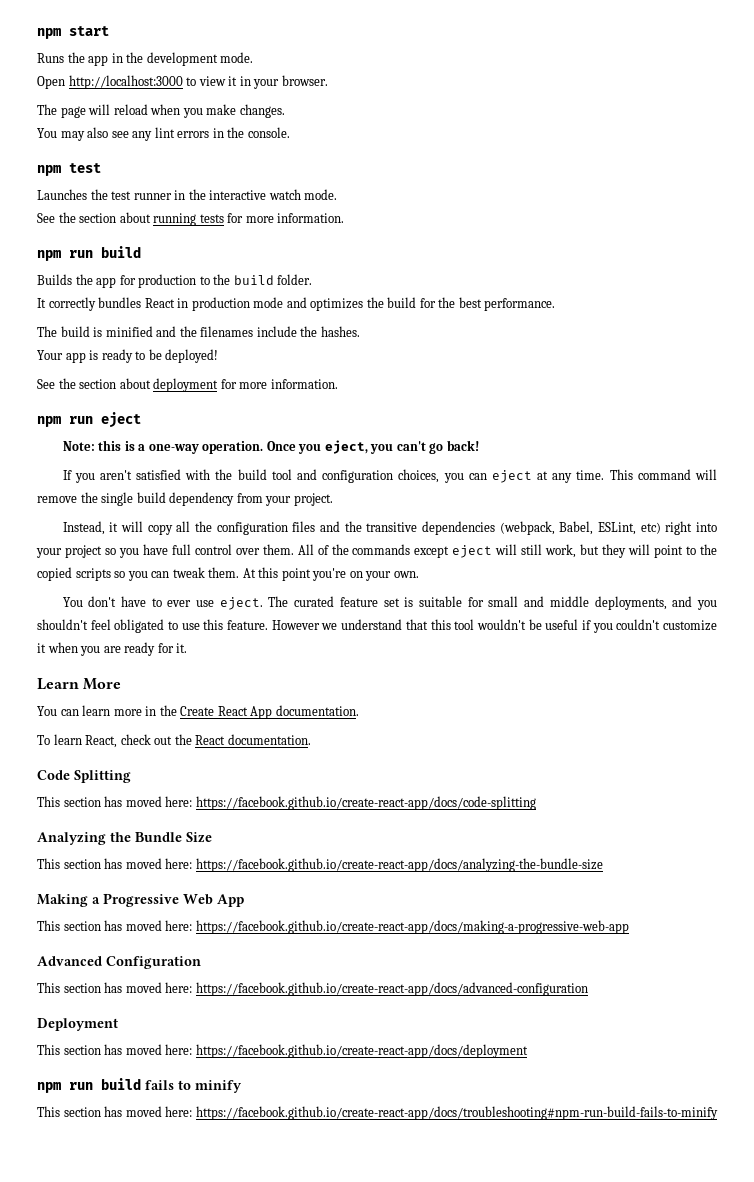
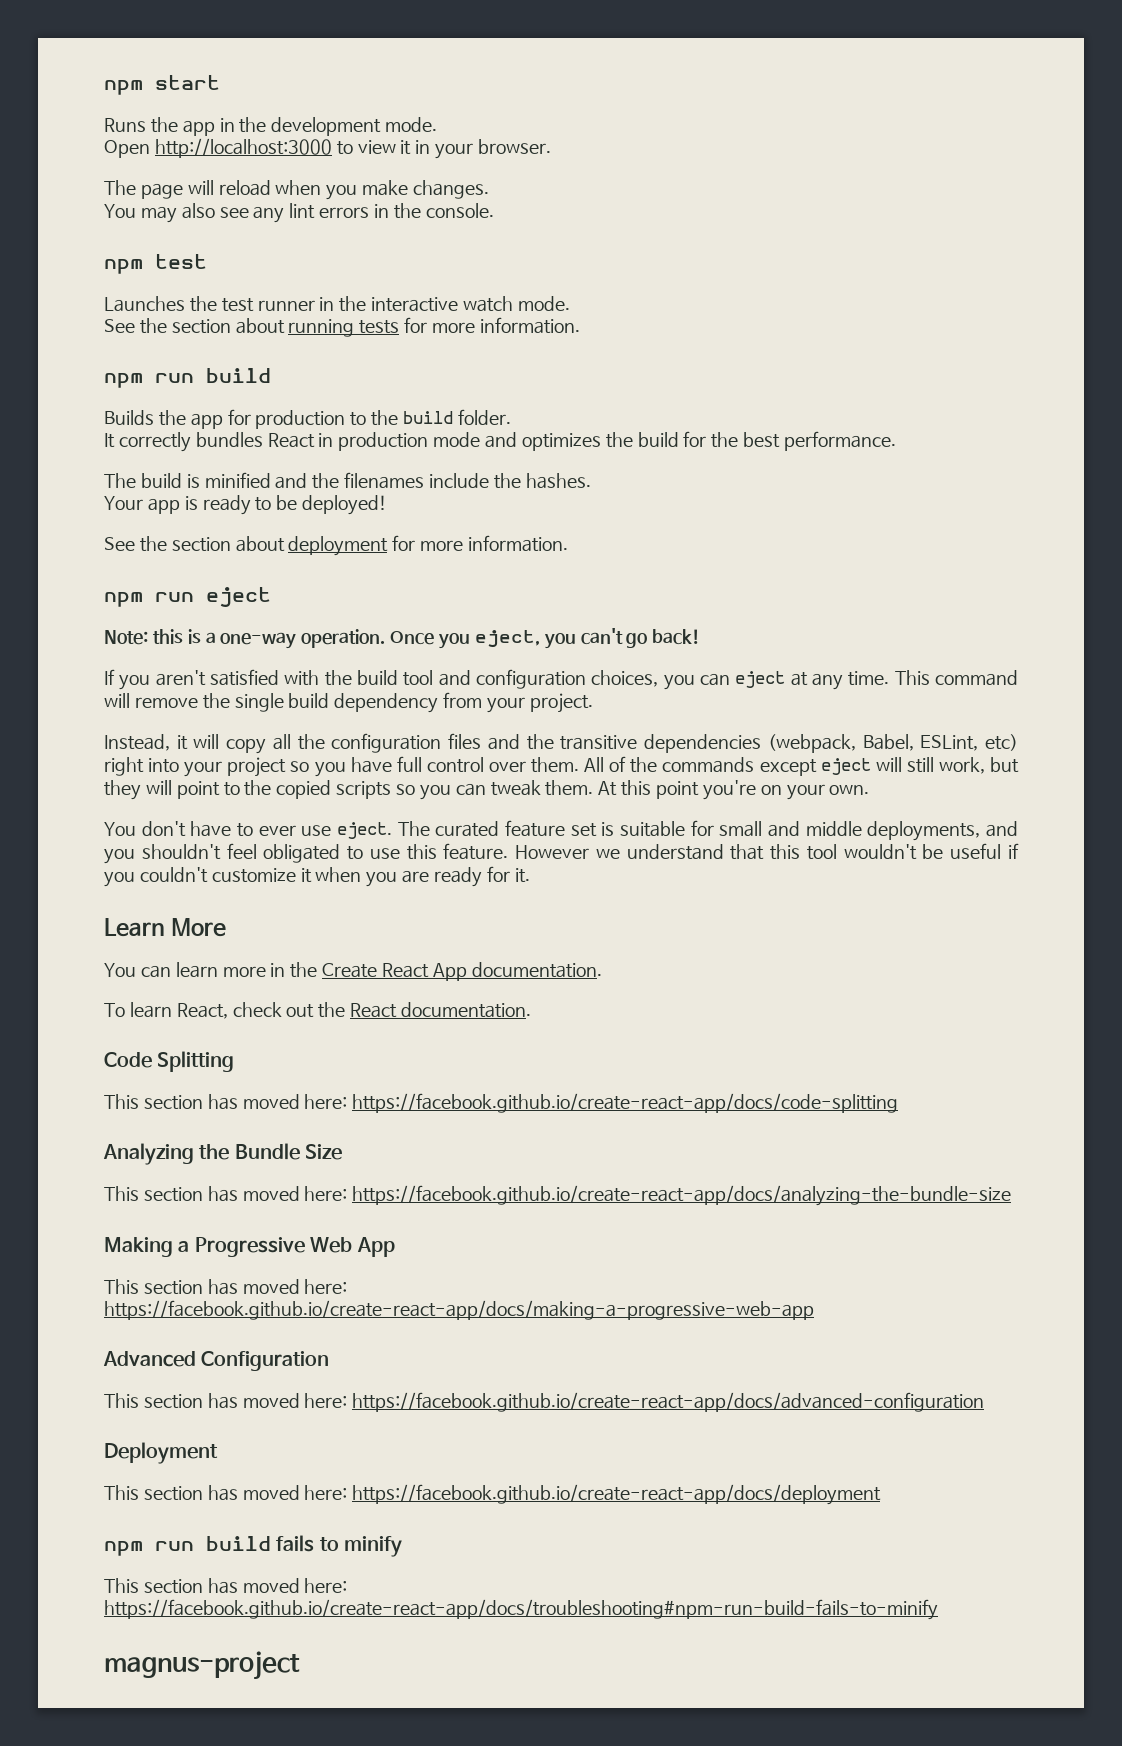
+ magnus-project

